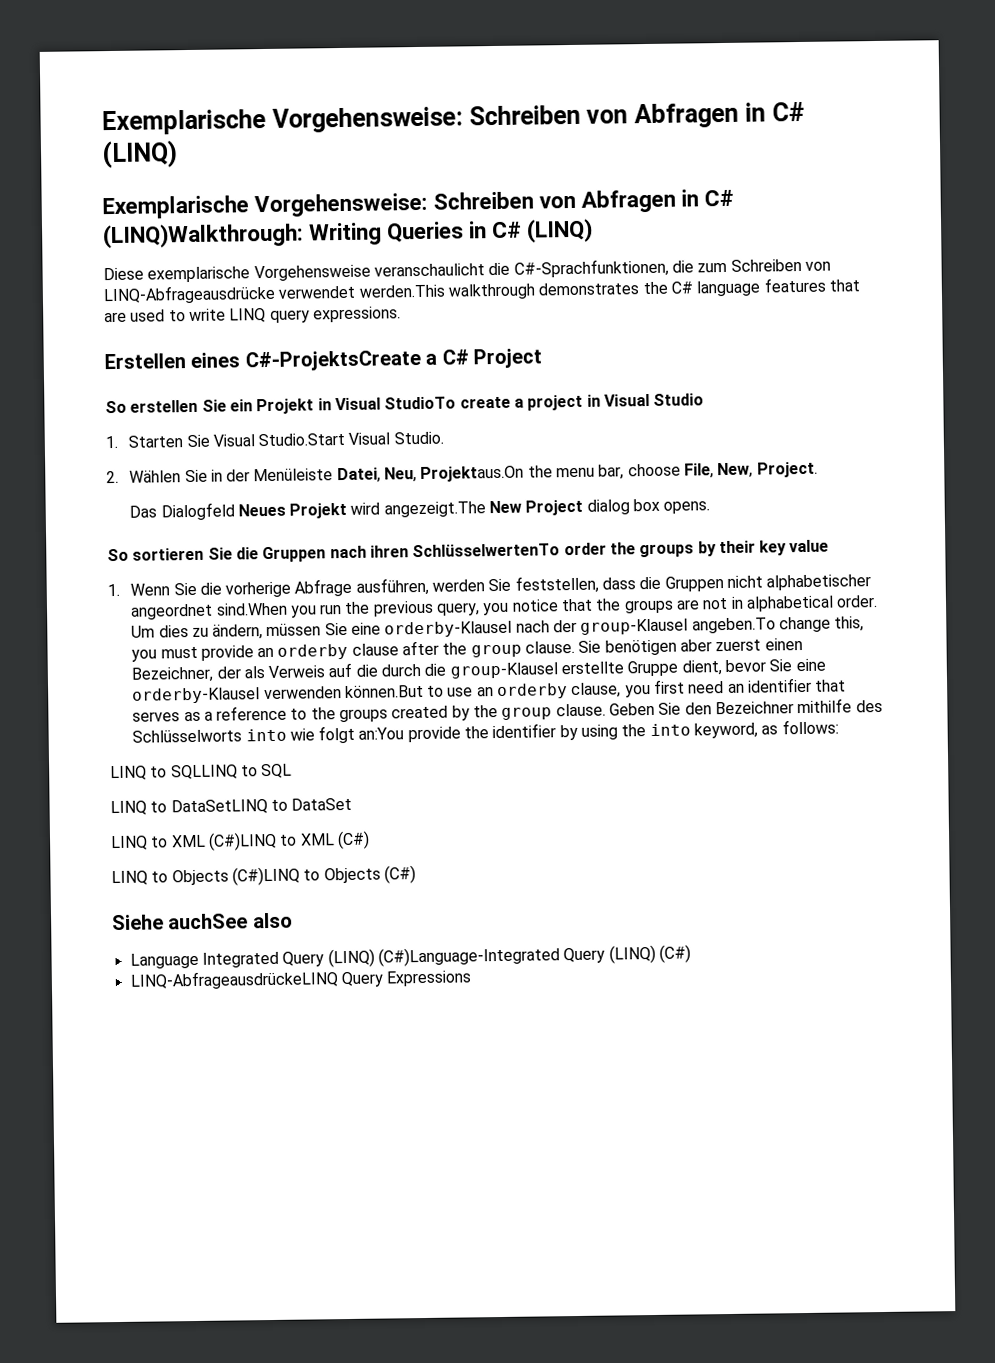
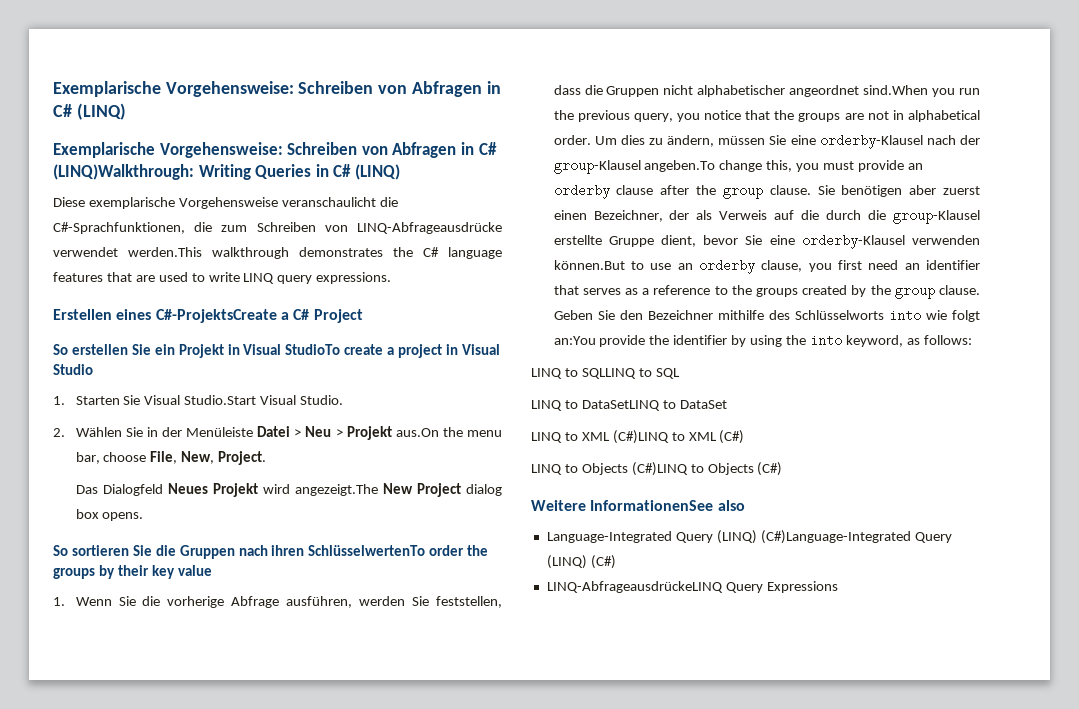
- 2. Wählen Sie in der Menüleiste Datei, Neu, Projektaus.On the menu bar, choose File, New, Project.
+ 2. Wählen Sie in der Menüleiste Datei > Neu > Projekt aus.On the menu bar, choose File, New, Project.
- Siehe auchSee also
+ Weitere InformationenSee also
- Language Integrated Query (LINQ) (C#)Language-Integrated Query (LINQ) (C#)
+ Language-Integrated Query (LINQ) (C#)Language-Integrated Query (LINQ) (C#)

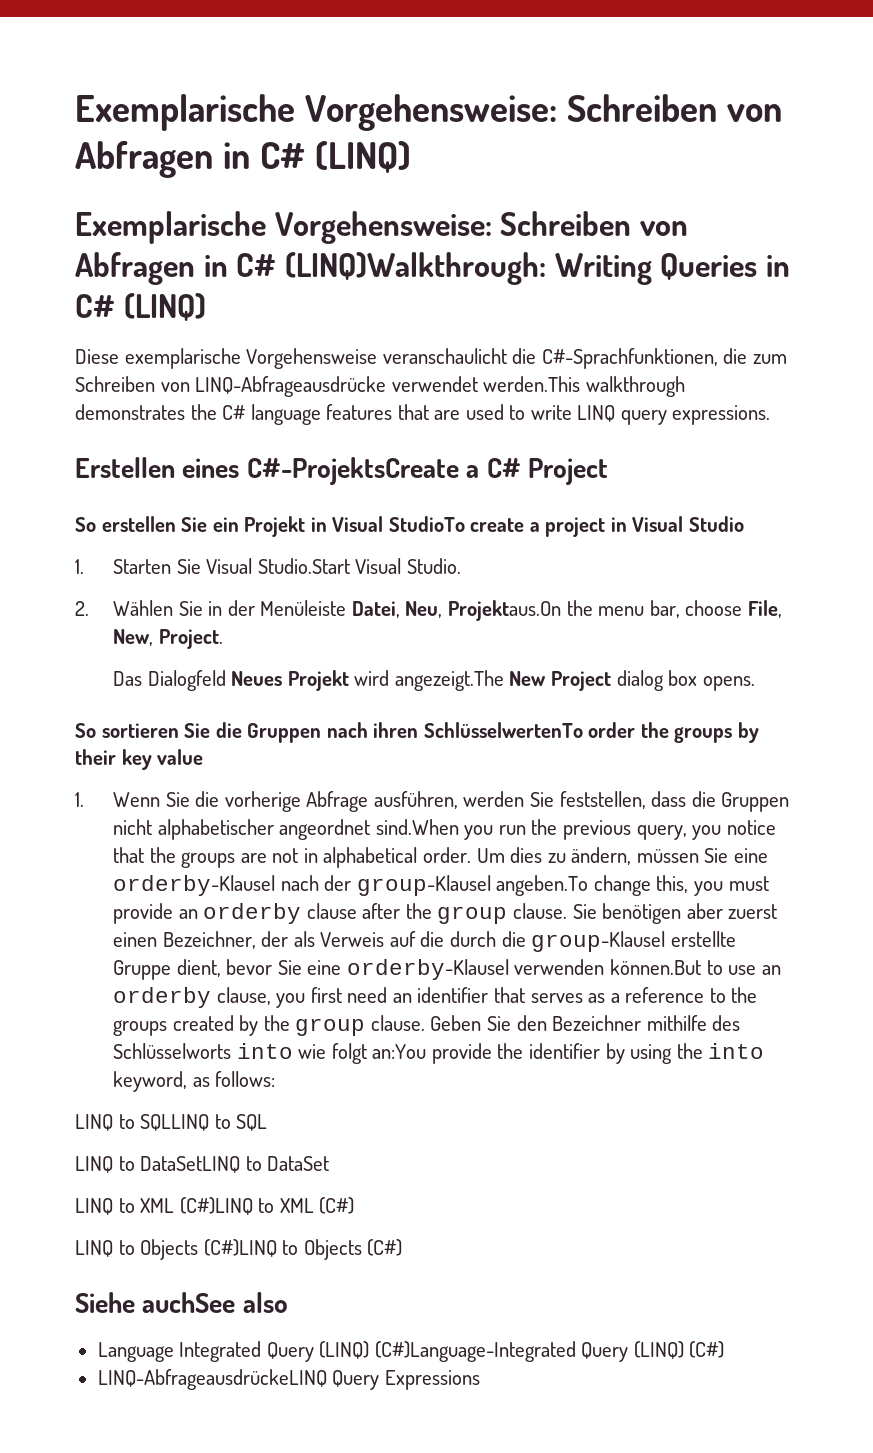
- 2. Wählen Sie in der Menüleiste Datei > Neu > Projekt aus.On the menu bar, choose File, New, Project.
+ 2. Wählen Sie in der Menüleiste Datei, Neu, Projektaus.On the menu bar, choose File, New, Project.
- Weitere InformationenSee also
+ Siehe auchSee also
- Language-Integrated Query (LINQ) (C#)Language-Integrated Query (LINQ) (C#)
+ Language Integrated Query (LINQ) (C#)Language-Integrated Query (LINQ) (C#)

